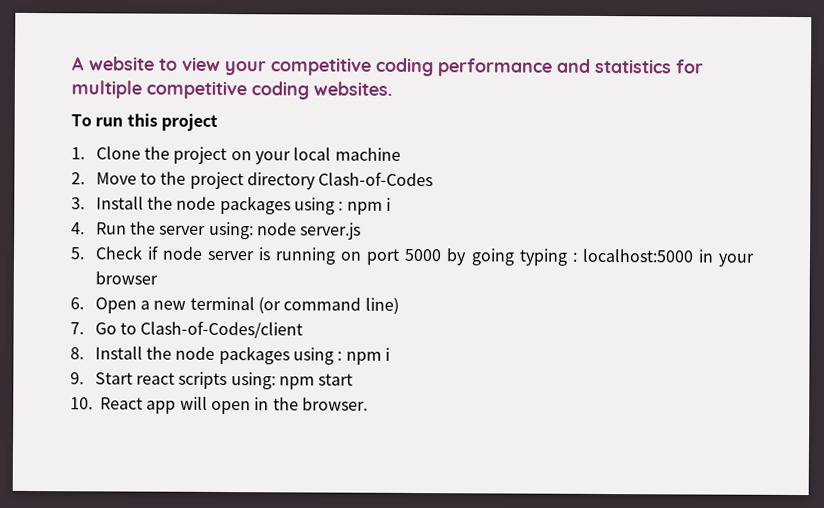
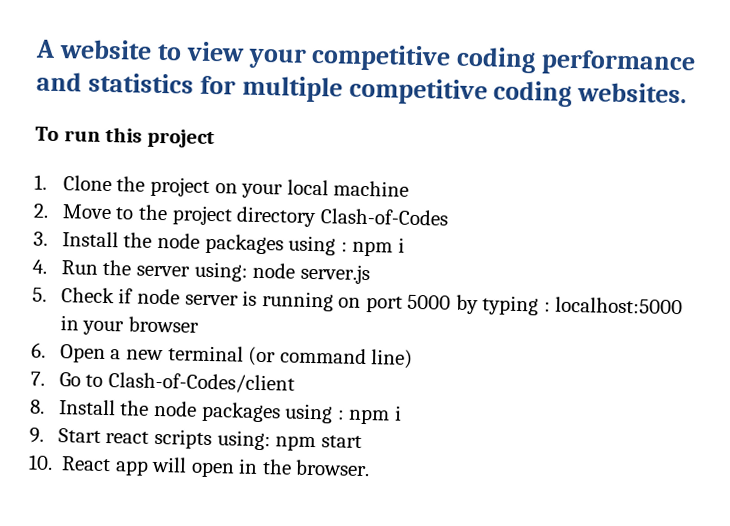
- 5. Check if node server is running on port 5000 by going typing : localhost:5000 in your browser
+ 5. Check if node server is running on port 5000 by typing : localhost:5000 in your browser

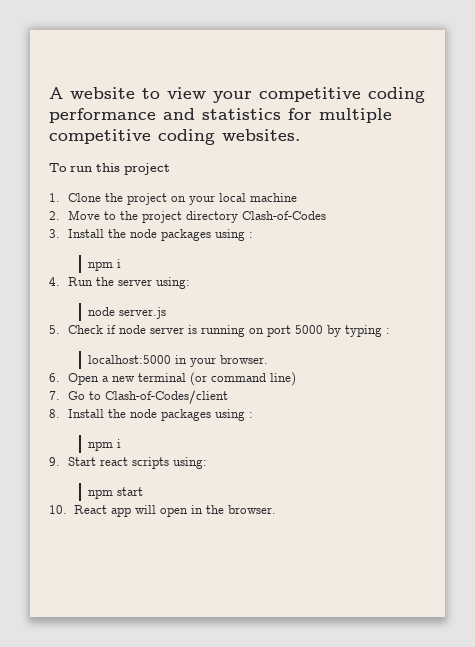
- 3. Install the node packages using : npm i
+ 3. Install the node packages using :
+ npm i
- 4. Run the server using: node server.js
+ 4. Run the server using:
+ node server.js
- 5. Check if node server is running on port 5000 by typing : localhost:5000 in your browser
+ 5. Check if node server is running on port 5000 by typing :
+ localhost:5000 in your browser.
- 8. Install the node packages using : npm i
+ 8. Install the node packages using :
+ npm i
- 9. Start react scripts using: npm start
+ 9. Start react scripts using:
+ npm start

